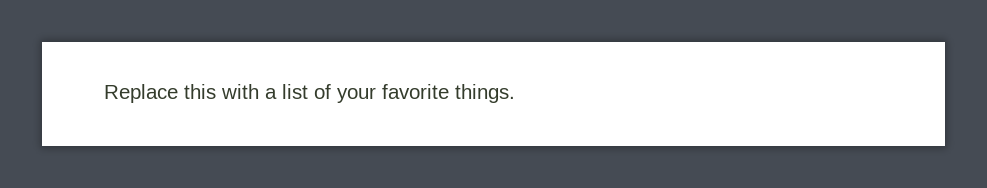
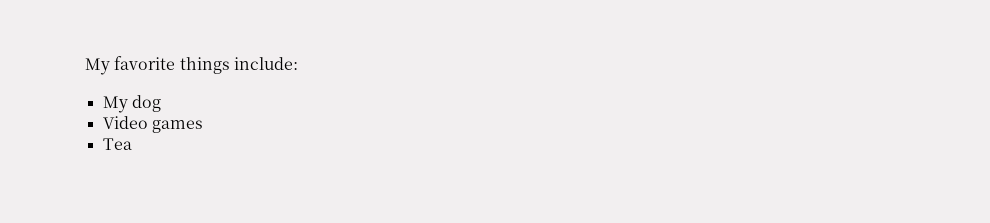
- Replace this with a list of your favorite things.
+ My favorite things include:
+ My dog
+ Video games
+ Tea

